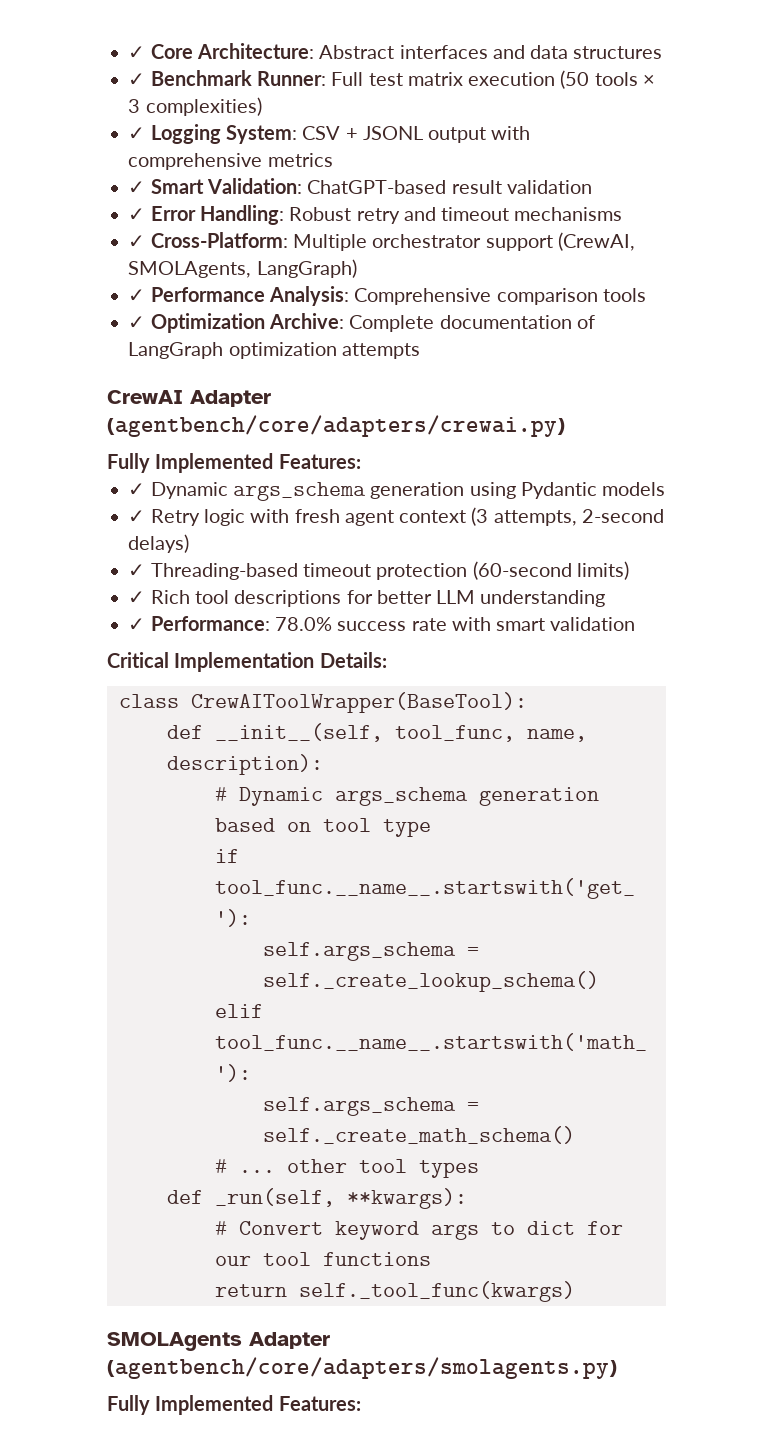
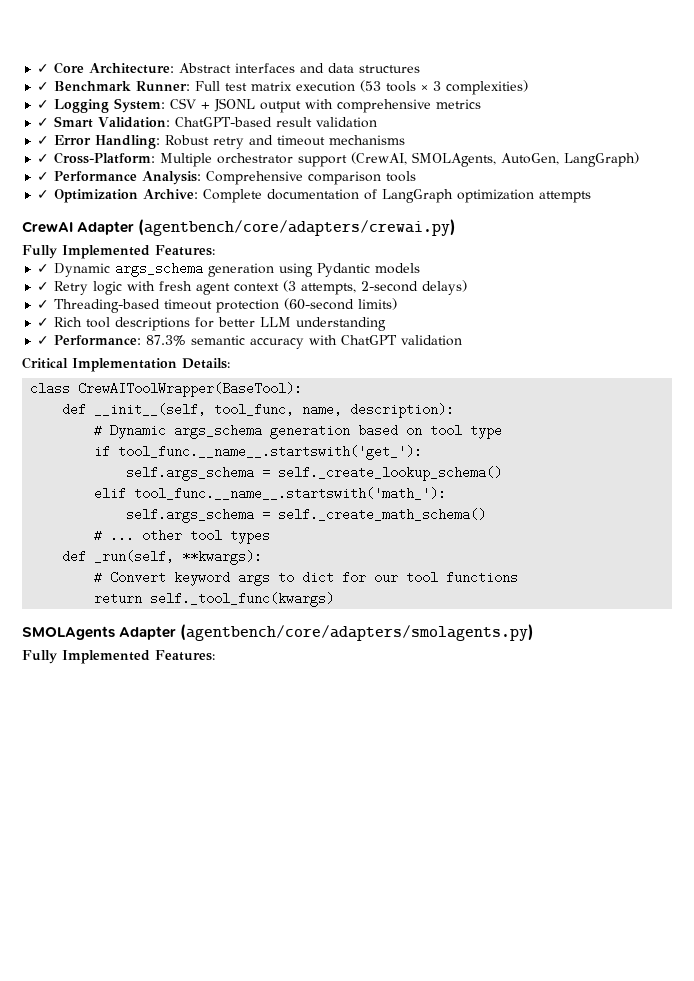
- ✓ Benchmark Runner: Full test matrix execution (50 tools × 3 complexities)
+ ✓ Benchmark Runner: Full test matrix execution (53 tools × 3 complexities)
- ✓ Cross-Platform: Multiple orchestrator support (CrewAI, SMOLAgents, LangGraph)
+ ✓ Cross-Platform: Multiple orchestrator support (CrewAI, SMOLAgents, AutoGen, LangGraph)
- ✓ Performance: 78.0% success rate with smart validation
+ ✓ Performance: 87.3% semantic accuracy with ChatGPT validation

